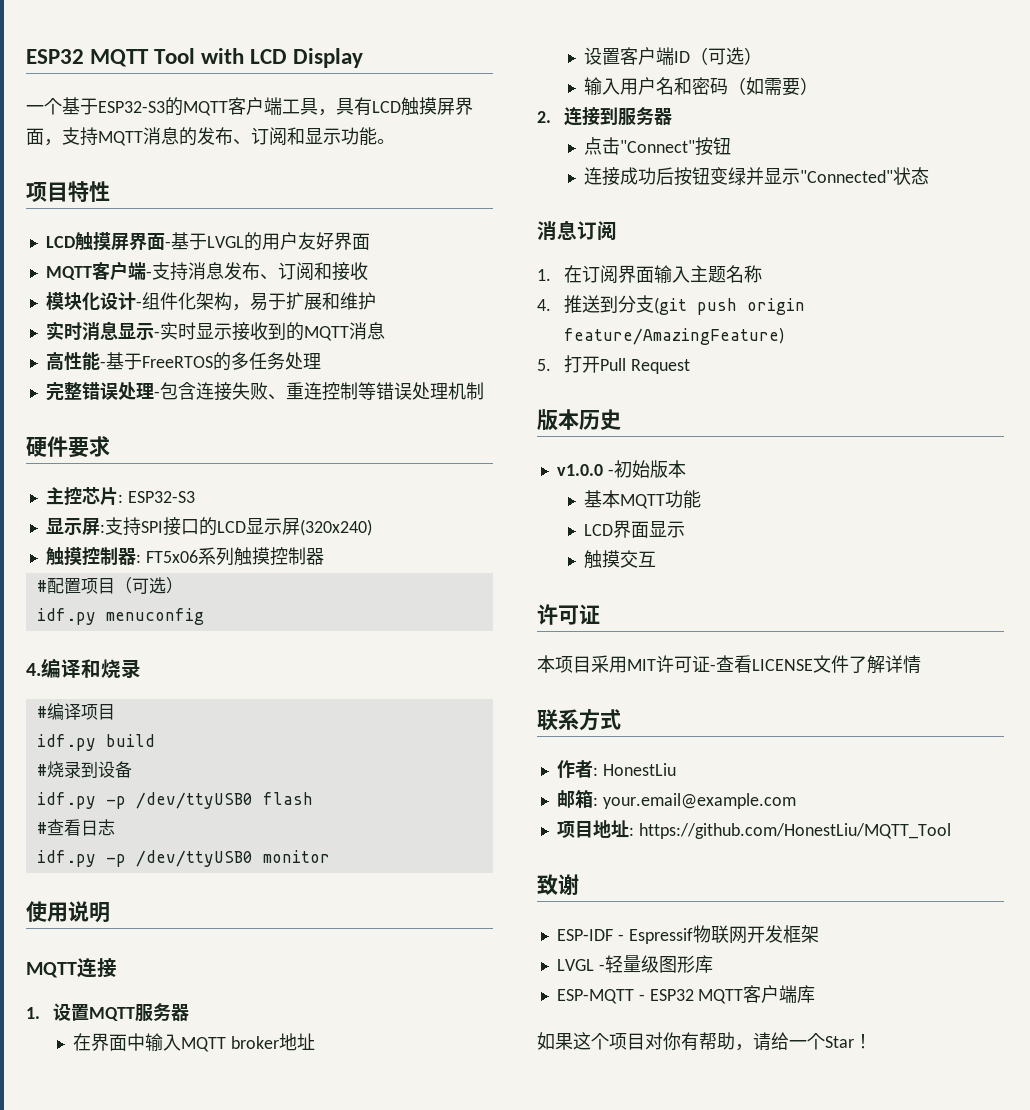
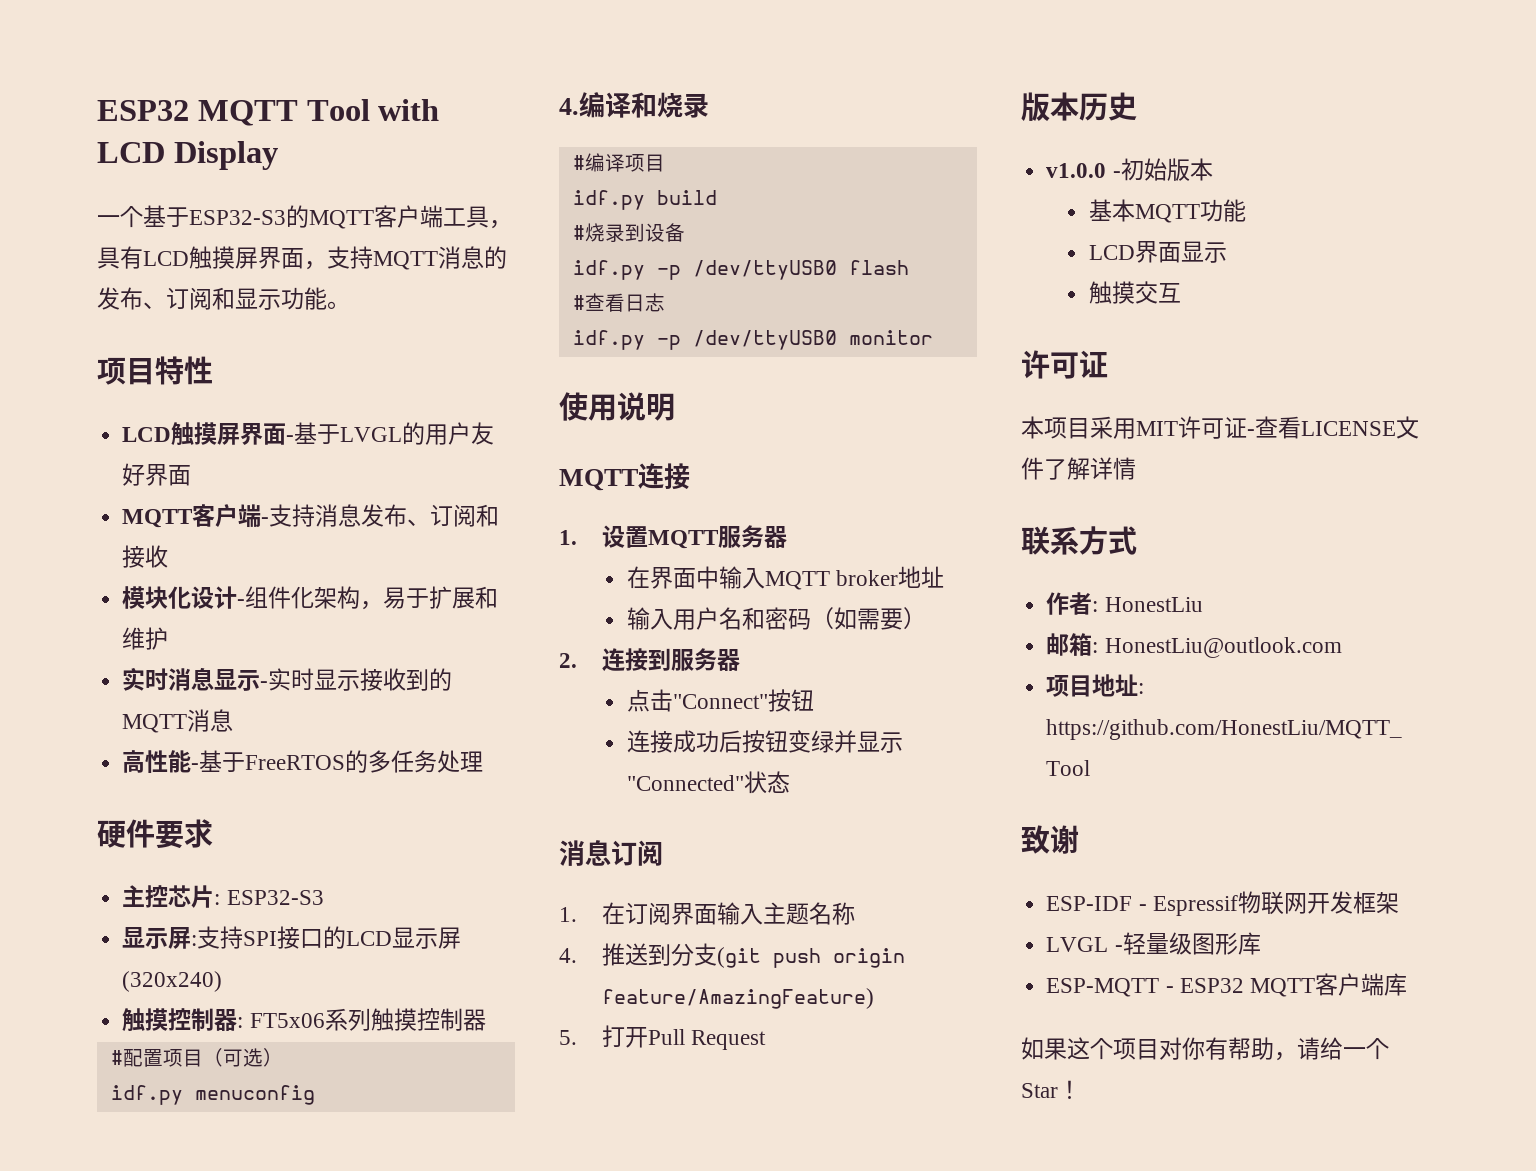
- 完整错误处理-包含连接失败、重连控制等错误处理机制
- 设置客户端ID（可选）
- 邮箱: your.email@example.com
+ 邮箱: HonestLiu@outlook.com

